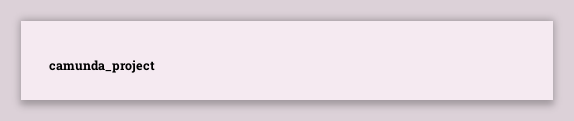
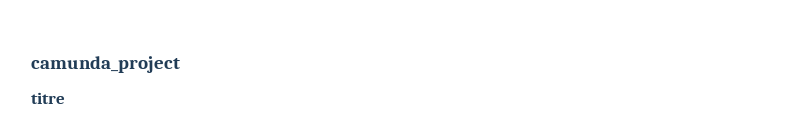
+ titre

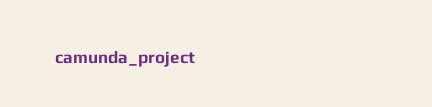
- titre

